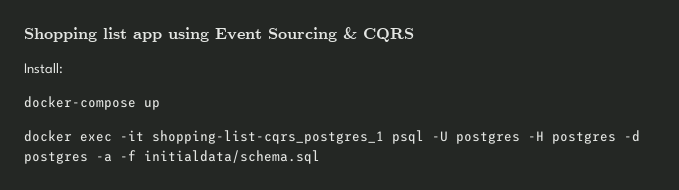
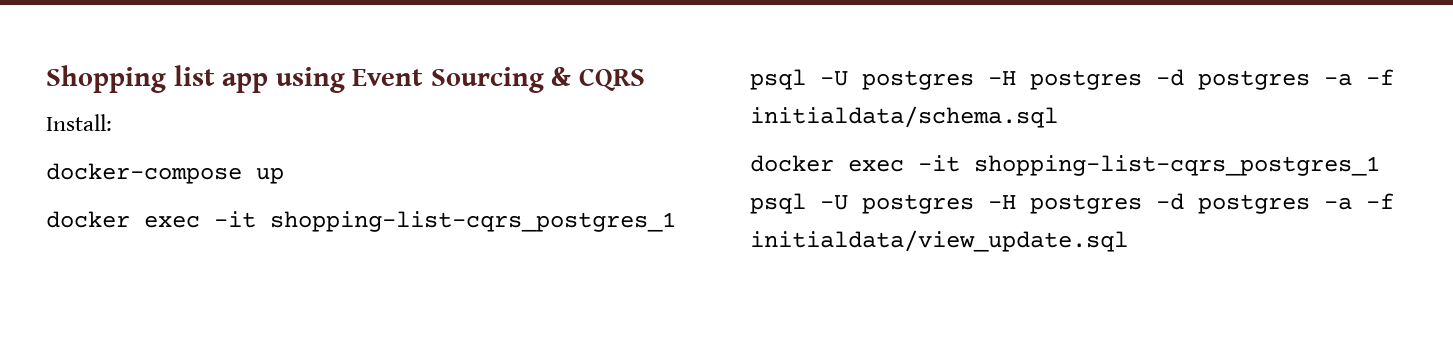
+ docker exec -it shopping-list-cqrs_postgres_1 psql -U postgres -H postgres -d postgres -a -f initialdata/view_update.sql

